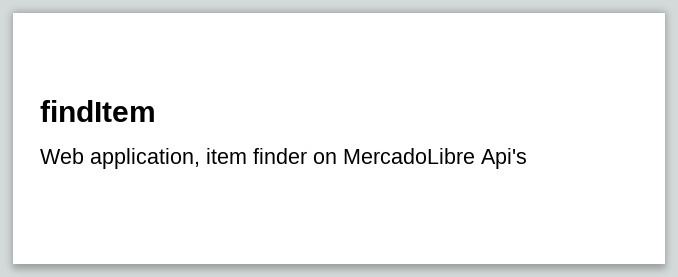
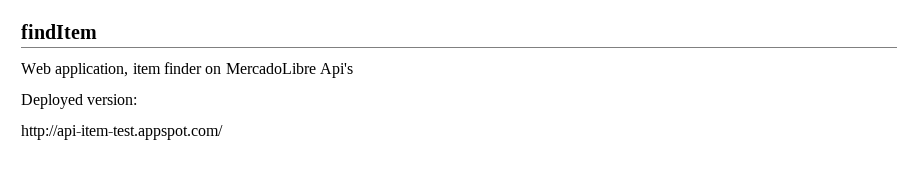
+ Deployed version:
+ http://api-item-test.appspot.com/

